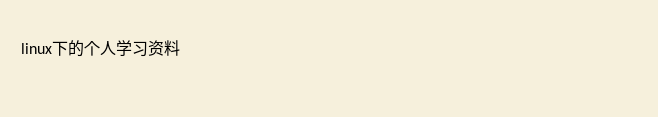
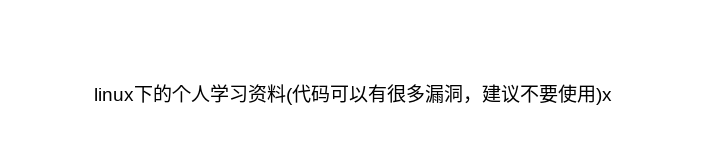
- linux下的个人学习资料
+ linux下的个人学习资料(代码可以有很多漏洞，建议不要使用)x

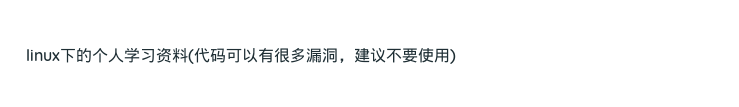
- linux下的个人学习资料(代码可以有很多漏洞，建议不要使用)x
+ linux下的个人学习资料(代码可以有很多漏洞，建议不要使用)

